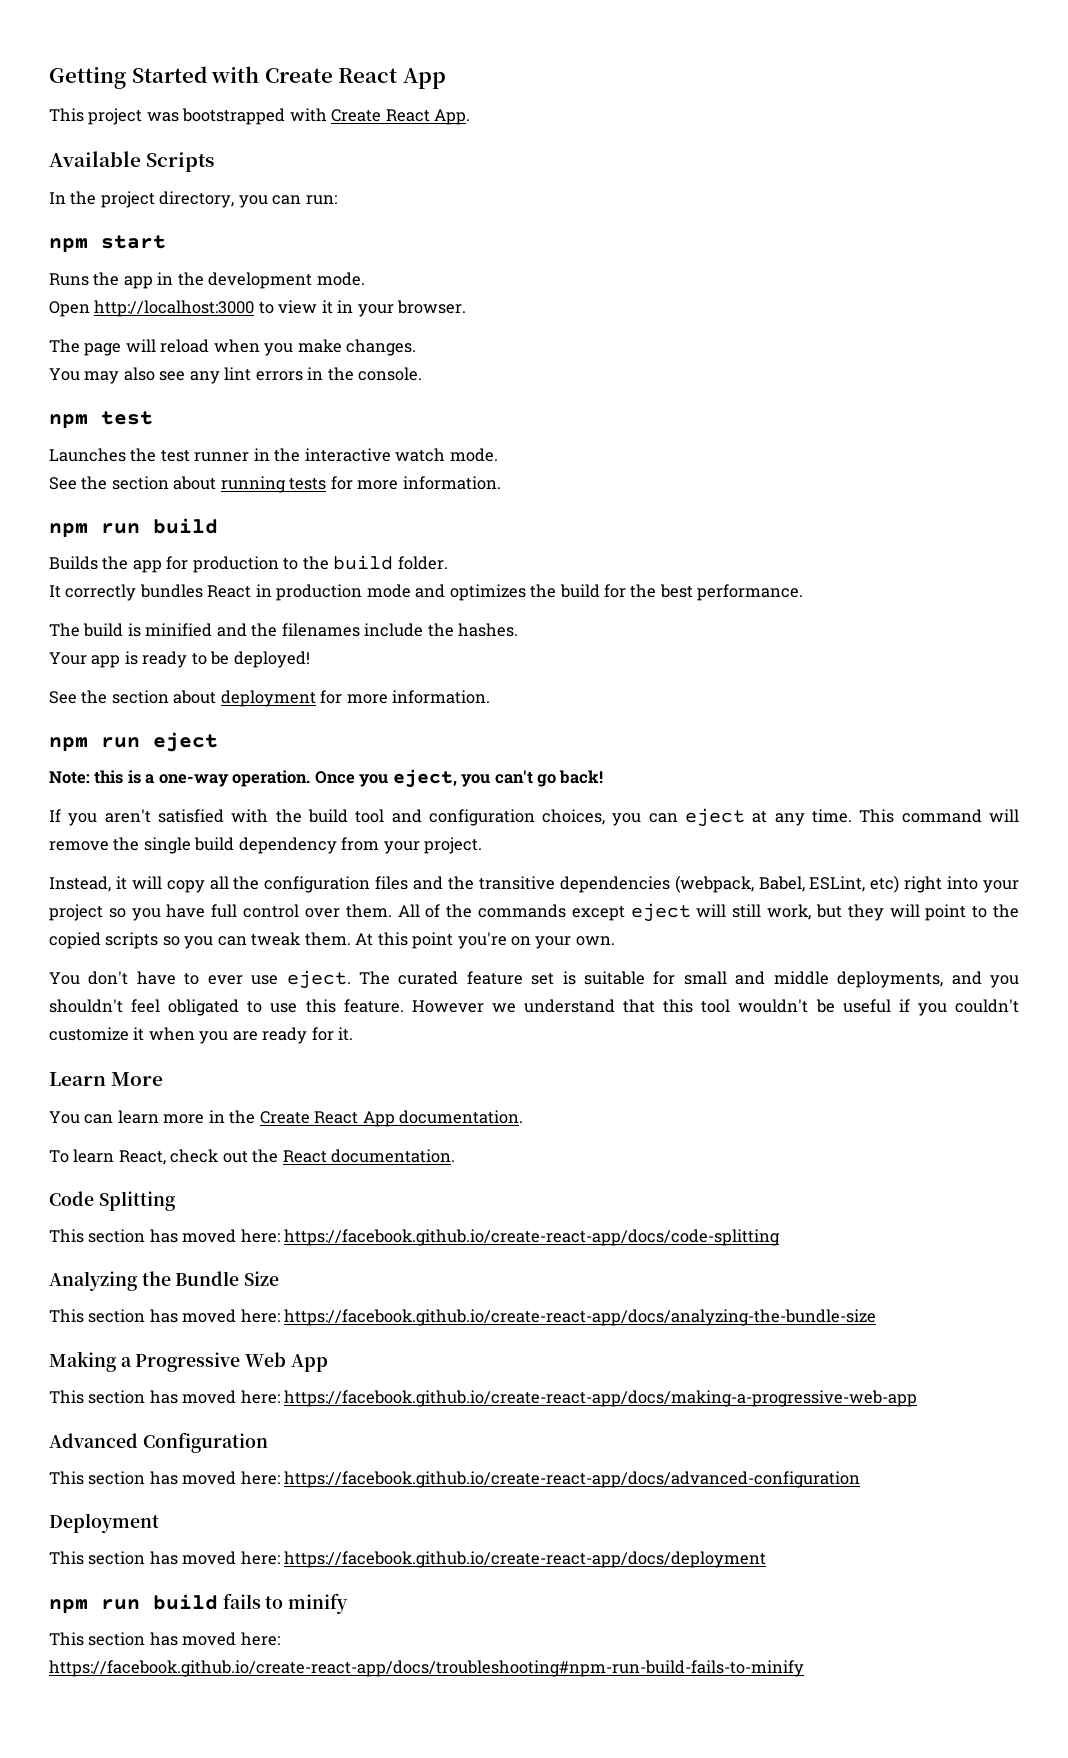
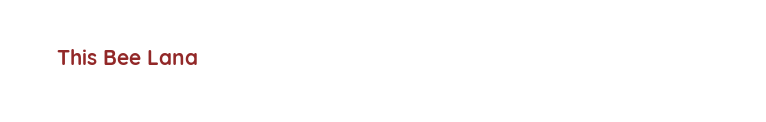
- Getting Started with Create React App
- This project was bootstrapped with Create React App.
- Available Scripts
- In the project directory, you can run:
- npm start
- Runs the app in the development mode.
- Open http://localhost:3000 to view it in your browser.
- The page will reload when you make changes.
- You may also see any lint errors in the console.
- npm test
- Launches the test runner in the interactive watch mode.
- See the section about running tests for more information.
- npm run build
- Builds the app for production to the build folder.
- It correctly bundles React in production mode and optimizes the build for the best performance.
- The build is minified and the filenames include the hashes.
- Your app is ready to be deployed!
- See the section about deployment for more information.
- npm run eject
- Note: this is a one-way operation. Once you eject, you can't go back!
- If you aren't satisfied with the build tool and configuration choices, you can eject at any time. This command will remove the single build dependency from your project.
- Instead, it will copy all the configuration files and the transitive dependencies (webpack, Babel, ESLint, etc) right into your project so you have full control over them. All of the commands except eject will still work, but they will point to the copied scripts so you can tweak them. At this point you're on your own.
- You don't have to ever use eject. The curated feature set is suitable for small and middle deployments, and you shouldn't feel obligated to use this feature. However we understand that this tool wouldn't be useful if you couldn't customize it when you are ready for it.
- Learn More
- You can learn more in the Create React App documentation.
- To learn React, check out the React documentation.
- Code Splitting
- This section has moved here: https://facebook.github.io/create-react-app/docs/code-splitting
- Analyzing the Bundle Size
- This section has moved here: https://facebook.github.io/create-react-app/docs/analyzing-the-bundle-size
- Making a Progressive Web App
- This section has moved here: https://facebook.github.io/create-react-app/docs/making-a-progressive-web-app
- Advanced Configuration
- This section has moved here: https://facebook.github.io/create-react-app/docs/advanced-configuration
- Deployment
- This section has moved here: https://facebook.github.io/create-react-app/docs/deployment
- npm run build fails to minify
- This section has moved here: https://facebook.github.io/create-react-app/docs/troubleshooting#npm-run-build-fails-to-minify
+ This Bee Lana

